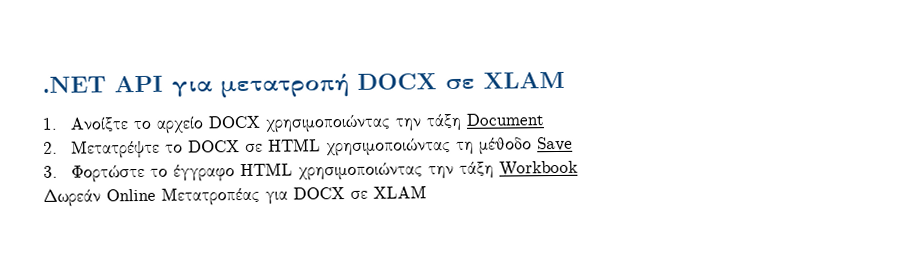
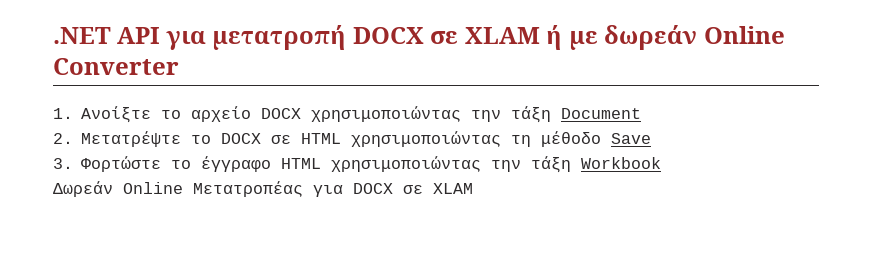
- .NET API για μετατροπή DOCX σε XLAM
+ .NET API για μετατροπή DOCX σε XLAM ή με δωρεάν Online Converter

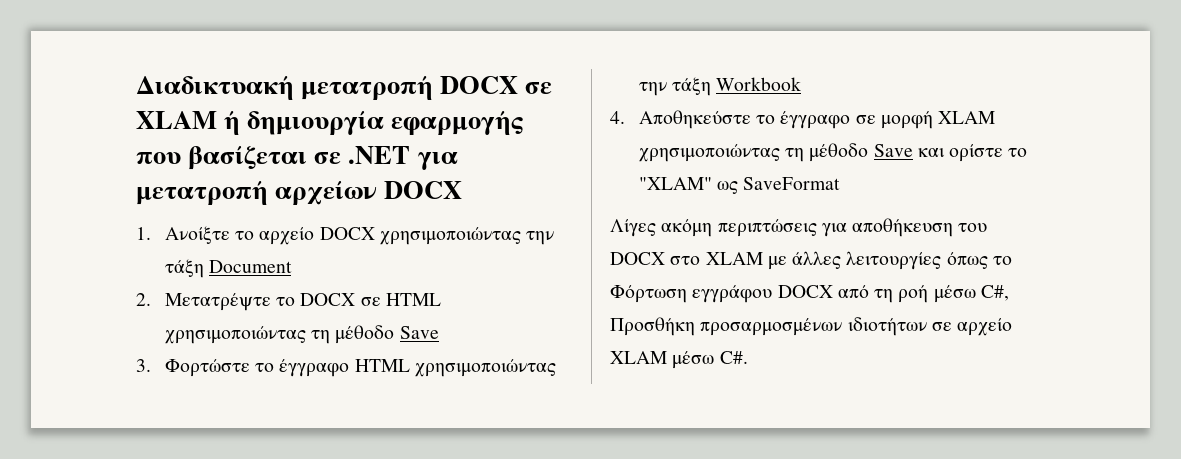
- .NET API για μετατροπή DOCX σε XLAM ή με δωρεάν Online Converter
+ Διαδικτυακή μετατροπή DOCX σε XLAM ή δημιουργία εφαρμογής που βασίζεται σε .NET για μετατροπή αρχείων DOCX
- Δωρεάν Online Μετατροπέας για DOCX σε XLAM
+ 4. Αποθηκεύστε το έγγραφο σε μορφή XLAM χρησιμοποιώντας τη μέθοδο Save και ορίστε το "XLAM" ως SaveFormat
+ Λίγες ακόμη περιπτώσεις για αποθήκευση του DOCX στο XLAM με άλλες λειτουργίες όπως το Φόρτωση εγγράφου DOCX από τη ροή μέσω C#, Προσθήκη προσαρμοσμένων ιδιοτήτων σε αρχείο XLAM μέσω C#.

